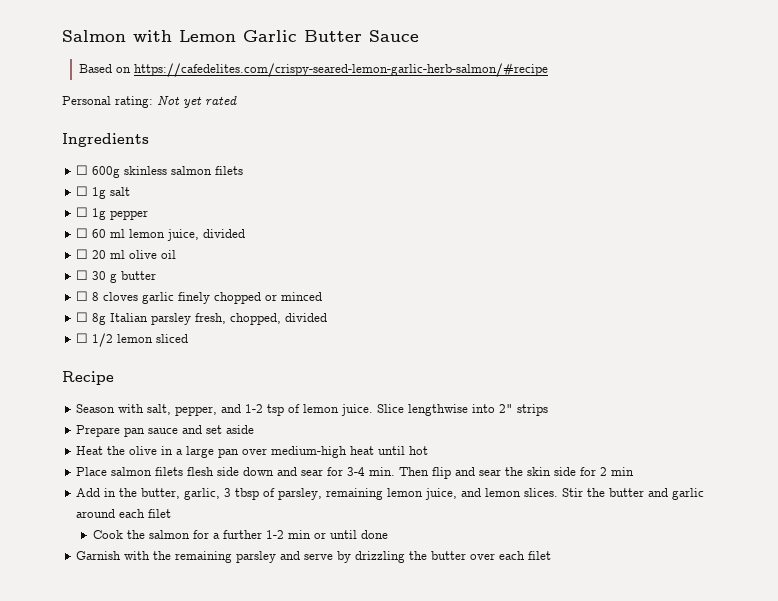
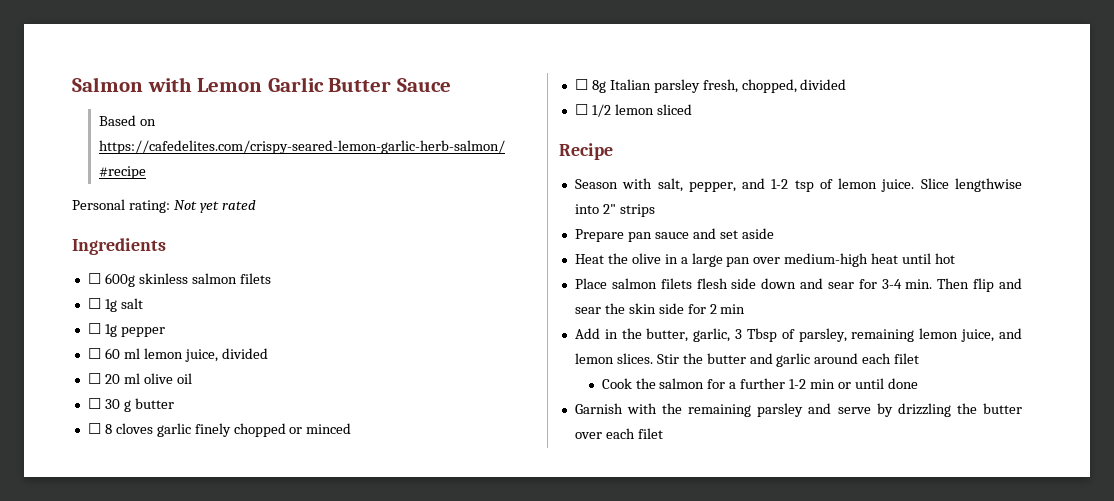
- Add in the butter, garlic, 3 tbsp of parsley, remaining lemon juice, and lemon slices.
+ Add in the butter, garlic, 3 Tbsp of parsley, remaining lemon juice, and lemon slices.

